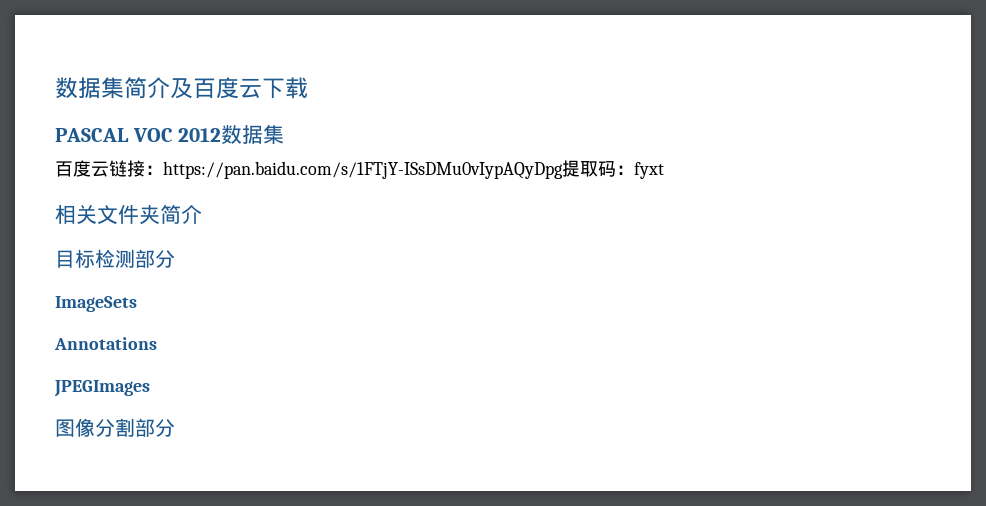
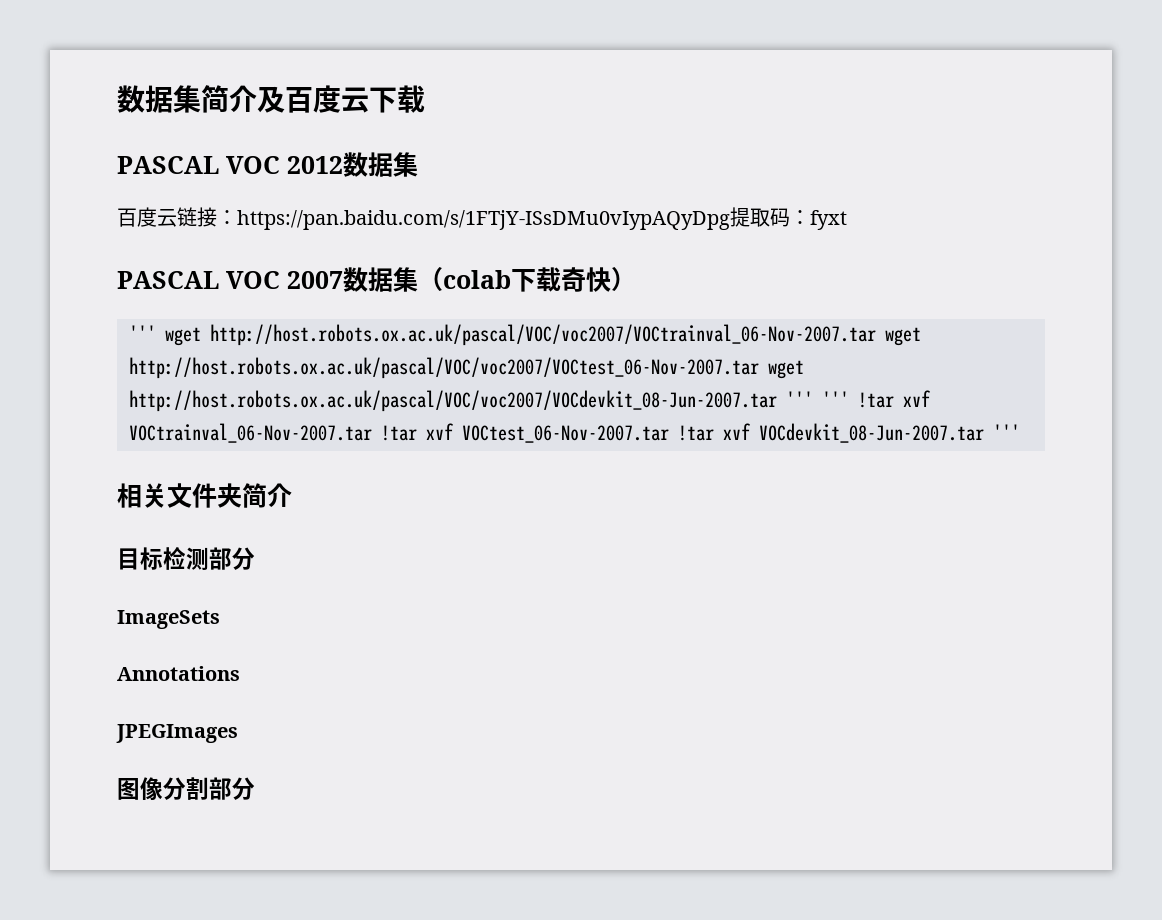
+ PASCAL VOC 2007数据集（colab下载奇快）
+ ''' wget http://host.robots.ox.ac.uk/pascal/VOC/voc2007/VOCtrainval_06-Nov-2007.tar wget http://host.robots.ox.ac.uk/pascal/VOC/voc2007/VOCtest_06-Nov-2007.tar wget http://host.robots.ox.ac.uk/pascal/VOC/voc2007/VOCdevkit_08-Jun-2007.tar ''' ''' !tar xvf VOCtrainval_06-Nov-2007.tar !tar xvf VOCtest_06-Nov-2007.tar !tar xvf VOCdevkit_08-Jun-2007.tar '''

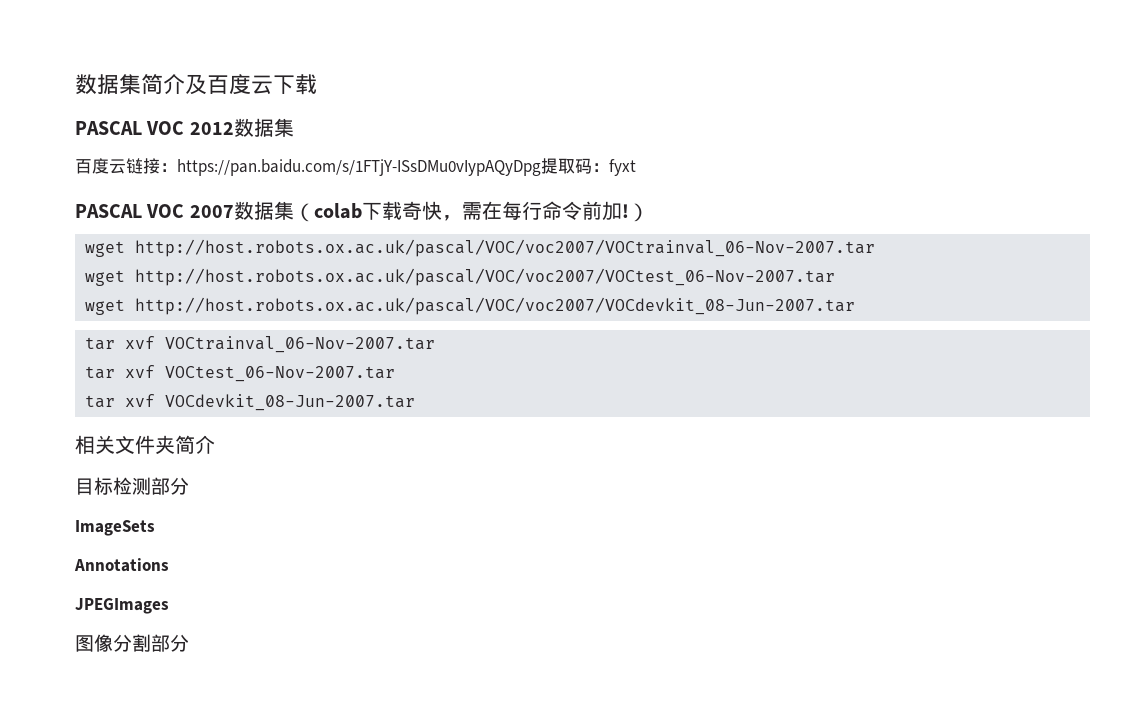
- PASCAL VOC 2007数据集（colab下载奇快）
+ PASCAL VOC 2007数据集（colab下载奇快，需在每行命令前加!）
- ''' wget http://host.robots.ox.ac.uk/pascal/VOC/voc2007/VOCtrainval_06-Nov-2007.tar wget http://host.robots.ox.ac.uk/pascal/VOC/voc2007/VOCtest_06-Nov-2007.tar wget http://host.robots.ox.ac.uk/pascal/VOC/voc2007/VOCdevkit_08-Jun-2007.tar ''' ''' !tar xvf VOCtrainval_06-Nov-2007.tar !tar xvf VOCtest_06-Nov-2007.tar !tar xvf VOCdevkit_08-Jun-2007.tar '''
+ wget http://host.robots.ox.ac.uk/pascal/VOC/voc2007/VOCtrainval_06-Nov-2007.tar
+ wget http://host.robots.ox.ac.uk/pascal/VOC/voc2007/VOCtest_06-Nov-2007.tar
+ wget http://host.robots.ox.ac.uk/pascal/VOC/voc2007/VOCdevkit_08-Jun-2007.tar
+ tar xvf VOCtrainval_06-Nov-2007.tar
+ tar xvf VOCtest_06-Nov-2007.tar
+ tar xvf VOCdevkit_08-Jun-2007.tar

